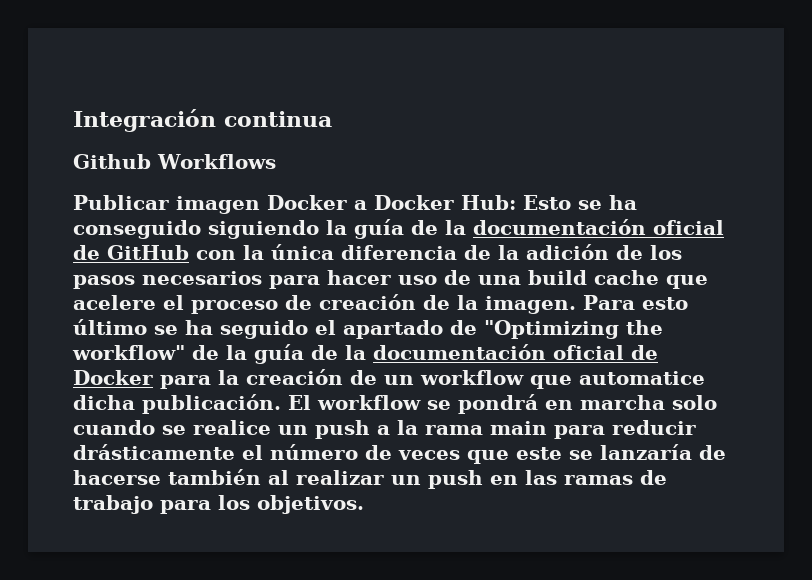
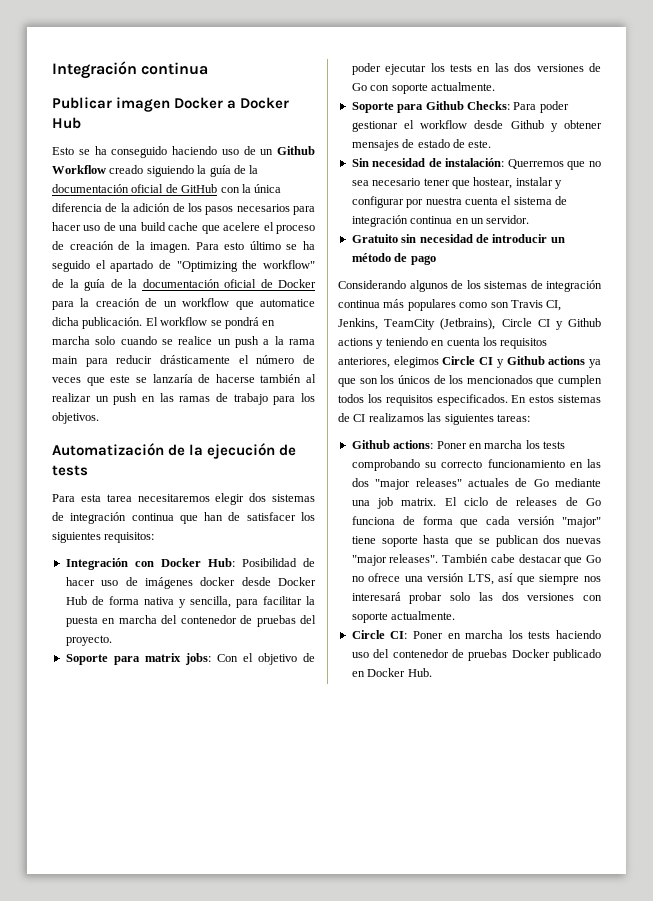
- Github Workflows
- Publicar imagen Docker a Docker Hub: Esto se ha conseguido siguiendo la guía de la documentación oficial de GitHub con la única diferencia de la adición de los pasos necesarios para hacer uso de una build cache que acelere el proceso de creación de la imagen.
+ Publicar imagen Docker a Docker Hub
+ Esto se ha conseguido haciendo uso de un Github Workflow creado siguiendo la guía de la documentación oficial de GitHub con la única diferencia de la adición de los pasos necesarios para hacer uso de una build cache que acelere el proceso de creación de la imagen.
+ Automatización de la ejecución de tests
+ Para esta tarea necesitaremos elegir dos sistemas de integración continua que han de satisfacer los siguientes requisitos:
+ Integración con Docker Hub: Posibilidad de hacer uso de imágenes docker desde Docker Hub de forma nativa y sencilla, para facilitar la puesta en marcha del contenedor de pruebas del proyecto.
+ Soporte para matrix jobs: Con el objetivo de poder ejecutar los tests en las dos versiones de Go con soporte actualmente.
+ Soporte para Github Checks: Para poder gestionar el workflow desde Github y obtener mensajes de estado de este.
+ Sin necesidad de instalación: Querremos que no sea necesario tener que hostear, instalar y configurar por nuestra cuenta el sistema de integración continua en un servidor.
+ Gratuito sin necesidad de introducir un método de pago
+ Considerando algunos de los sistemas de integración continua más populares como son Travis CI, Jenkins, TeamCity (Jetbrains), Circle CI y Github actions y teniendo en cuenta los requisitos anteriores, elegimos Circle CI y Github actions ya que son los únicos de los mencionados que cumplen todos los requisitos especificados. En estos sistemas de CI realizamos las siguientes tareas:
+ Github actions: Poner en marcha los tests comprobando su correcto funcionamiento en las dos "major releases" actuales de Go mediante una job matrix. El ciclo de releases de Go funciona de forma que cada versión "major" tiene soporte hasta que se publican dos nuevas "major releases". También cabe destacar que Go no ofrece una versión LTS, así que siempre nos interesará probar solo las dos versiones con soporte actualmente.
+ Circle CI: Poner en marcha los tests haciendo uso del contenedor de pruebas Docker publicado en Docker Hub.

